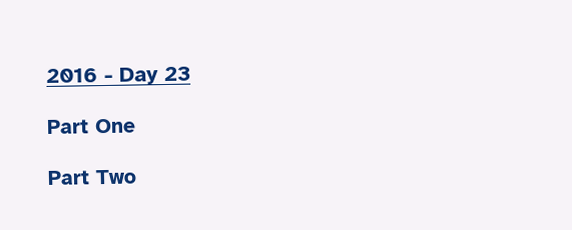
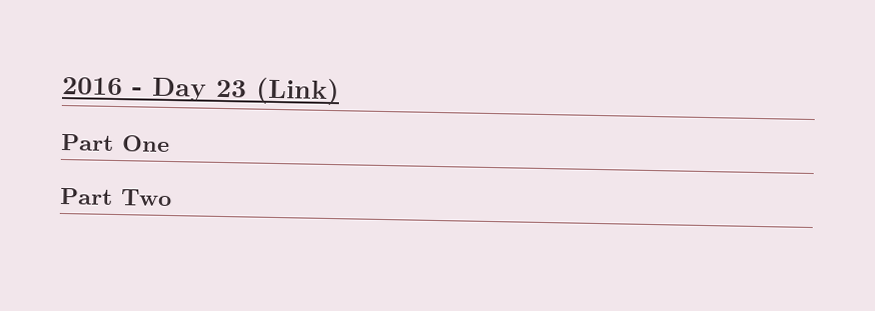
- 2016 - Day 23
+ 2016 - Day 23 (Link)

